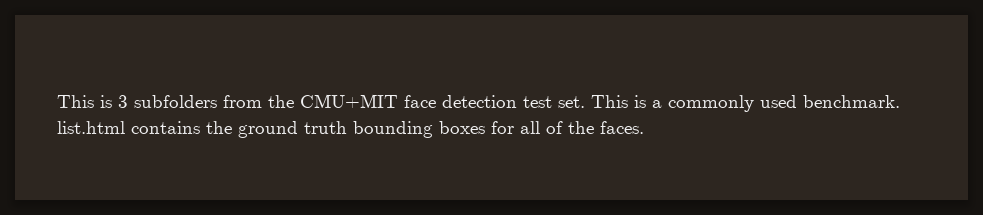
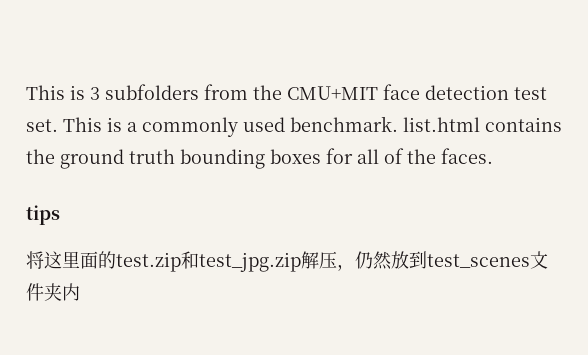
+ tips
+ 将这里面的test.zip和test_jpg.zip解压，仍然放到test_scenes文件夹内

